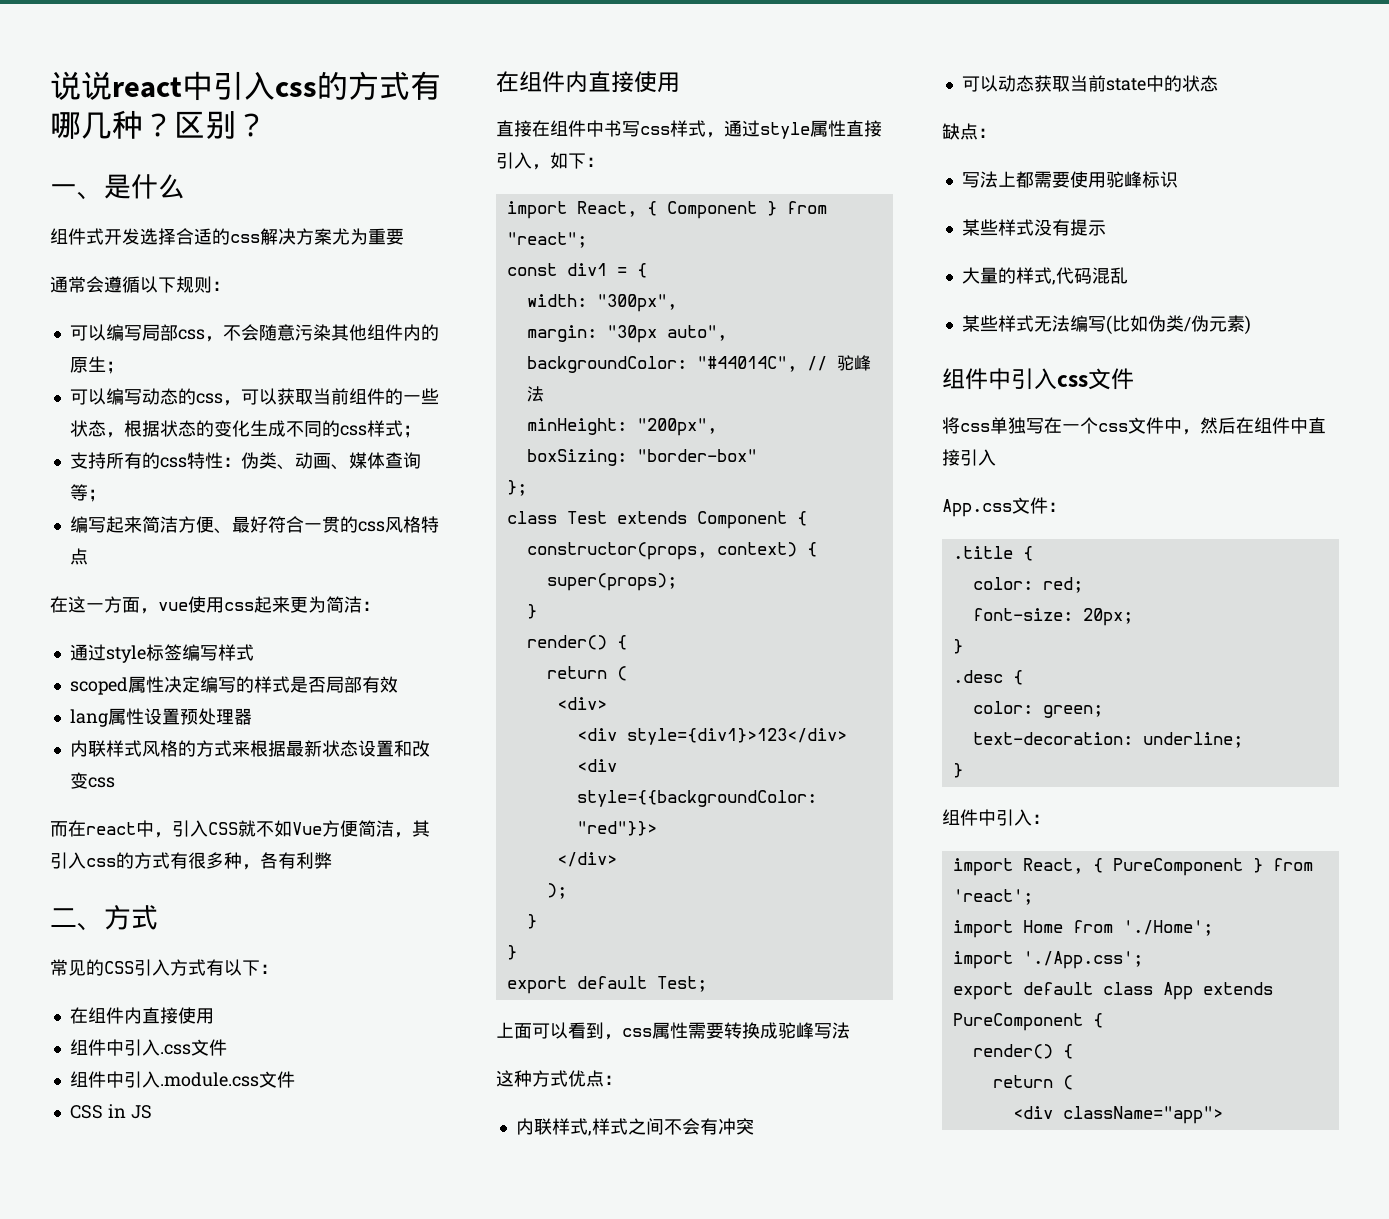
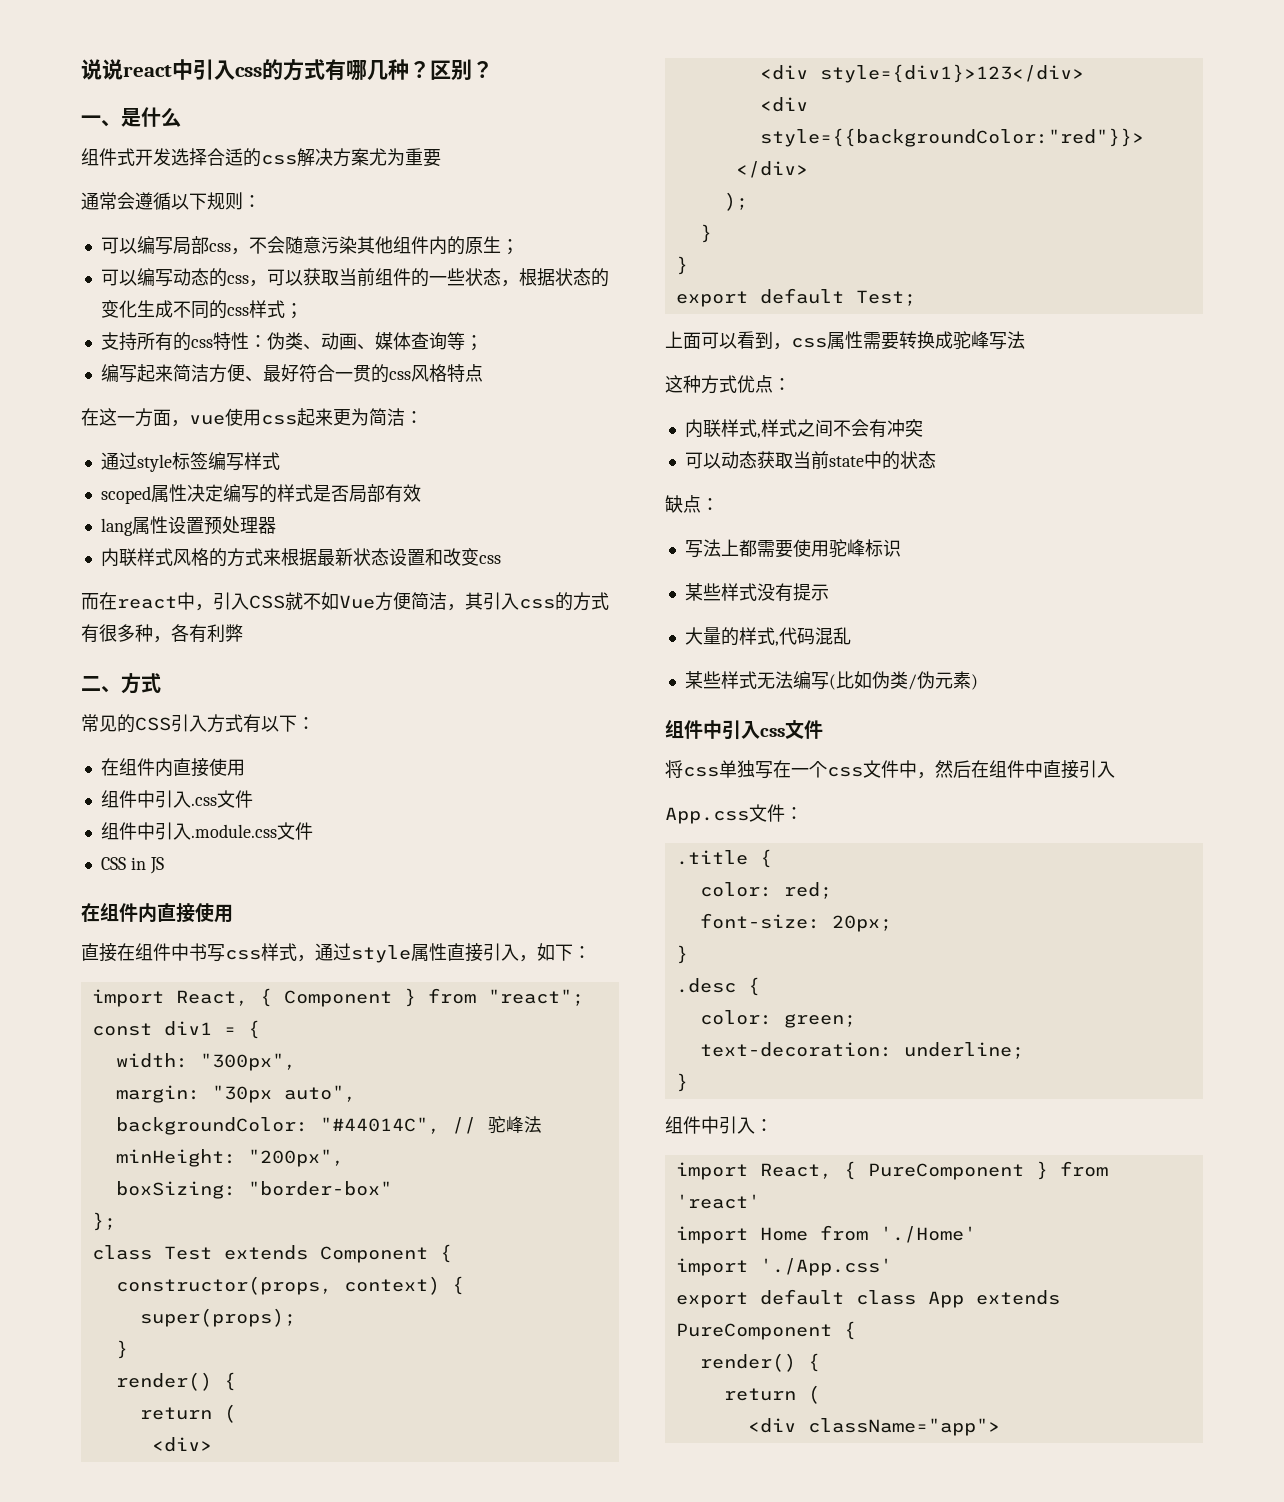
- import React, { PureComponent } from 'react';
+ import React, { PureComponent } from 'react'
- import Home from './Home';
- import './App.css';
+ import Home from './Home'
+ import './App.css'

